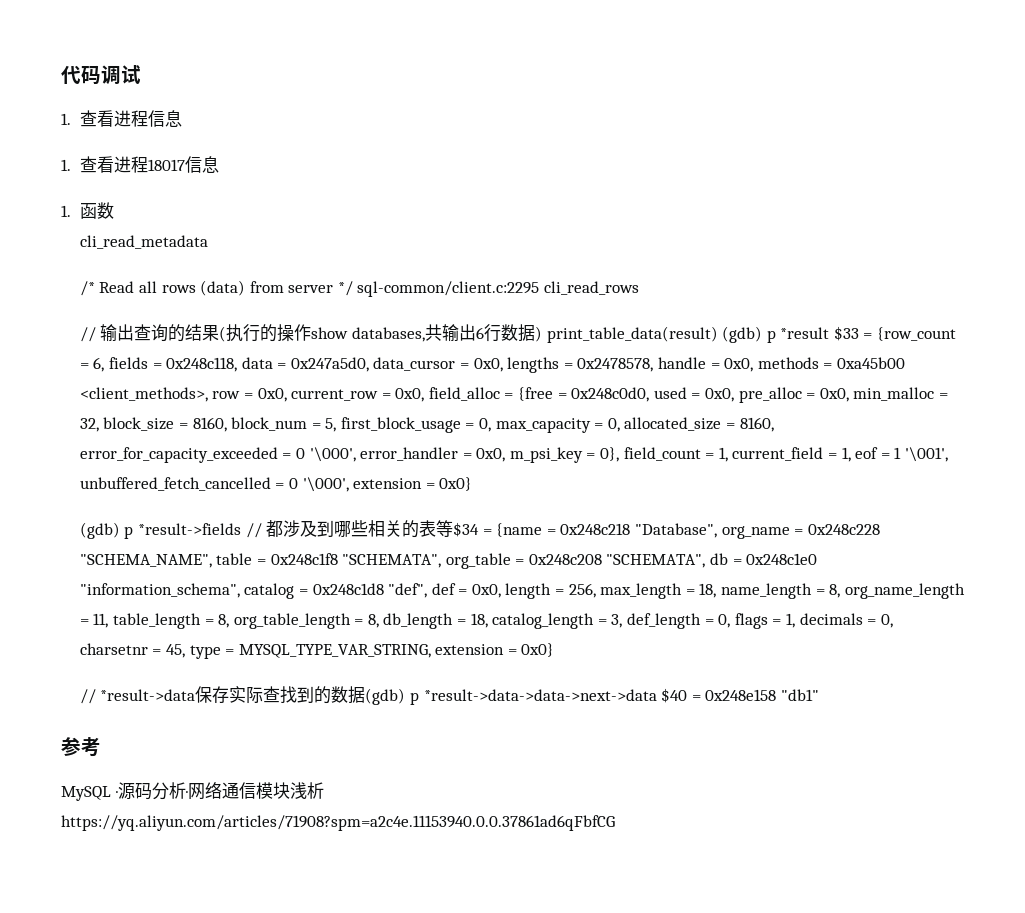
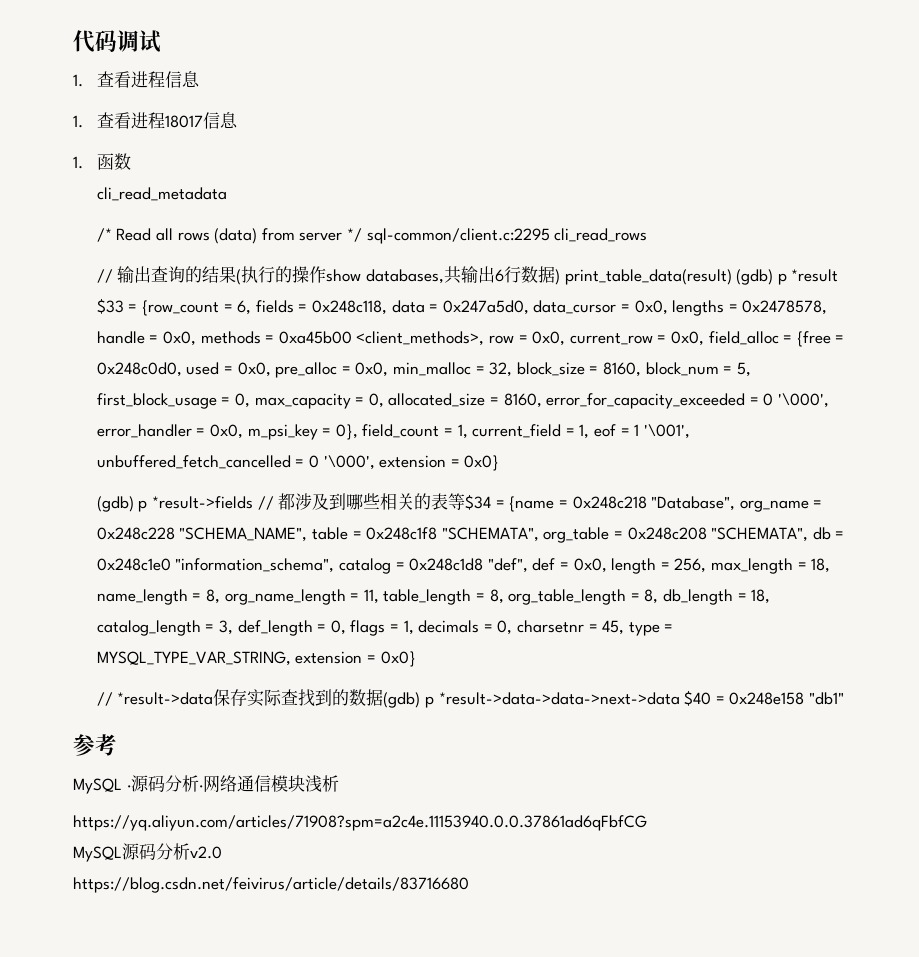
+ MySQL源码分析v2.0
+ https://blog.csdn.net/feivirus/article/details/83716680

